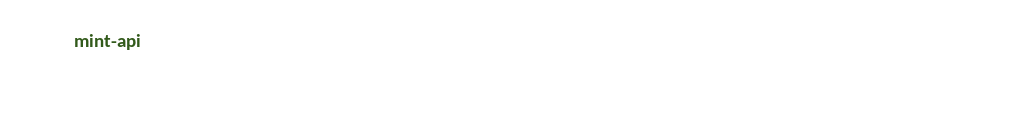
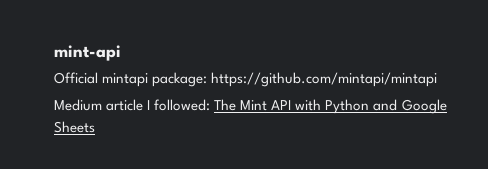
+ Official mintapi package: https://github.com/mintapi/mintapi
+ Medium article I followed: The Mint API with Python and Google Sheets

